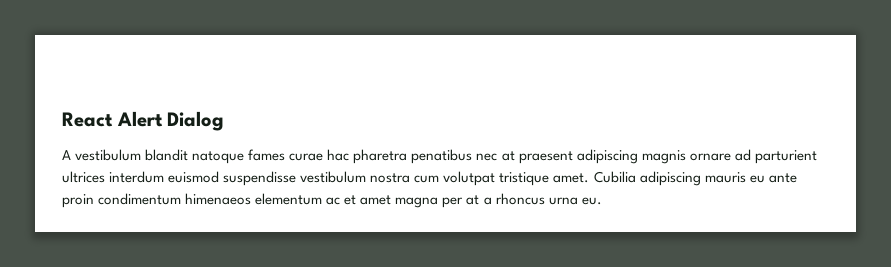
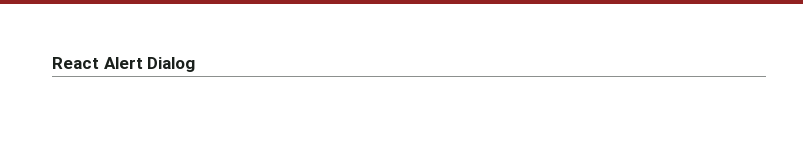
- A vestibulum blandit natoque fames curae hac pharetra penatibus nec at praesent adipiscing magnis ornare ad parturient ultrices interdum euismod suspendisse vestibulum nostra cum volutpat tristique amet. Cubilia adipiscing mauris eu ante proin condimentum himenaeos elementum ac et amet magna per at a rhoncus urna eu.

